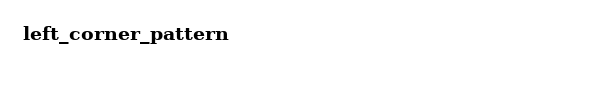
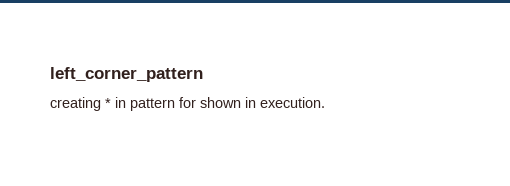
+ creating * in pattern for shown in execution.

